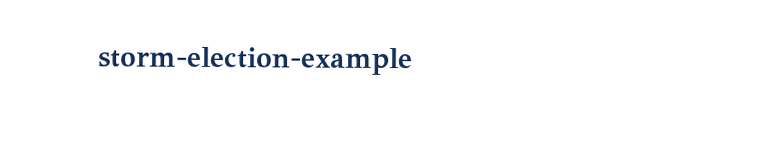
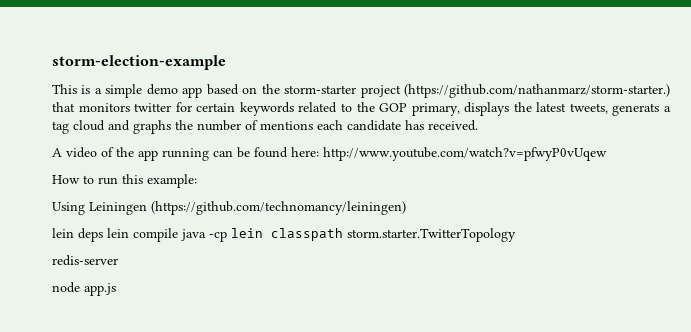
+ This is a simple demo app based on the storm-starter project (https://github.com/nathanmarz/storm-starter.) that monitors twitter for certain keywords related to the GOP primary, displays the latest tweets, generats a tag cloud and graphs the number of mentions each candidate has received.
+ A video of the app running can be found here: http://www.youtube.com/watch?v=pfwyP0vUqew
+ How to run this example:
+ Using Leiningen (https://github.com/technomancy/leiningen)
+ lein deps lein compile java -cp lein classpath storm.starter.TwitterTopology
+ redis-server
+ node app.js

